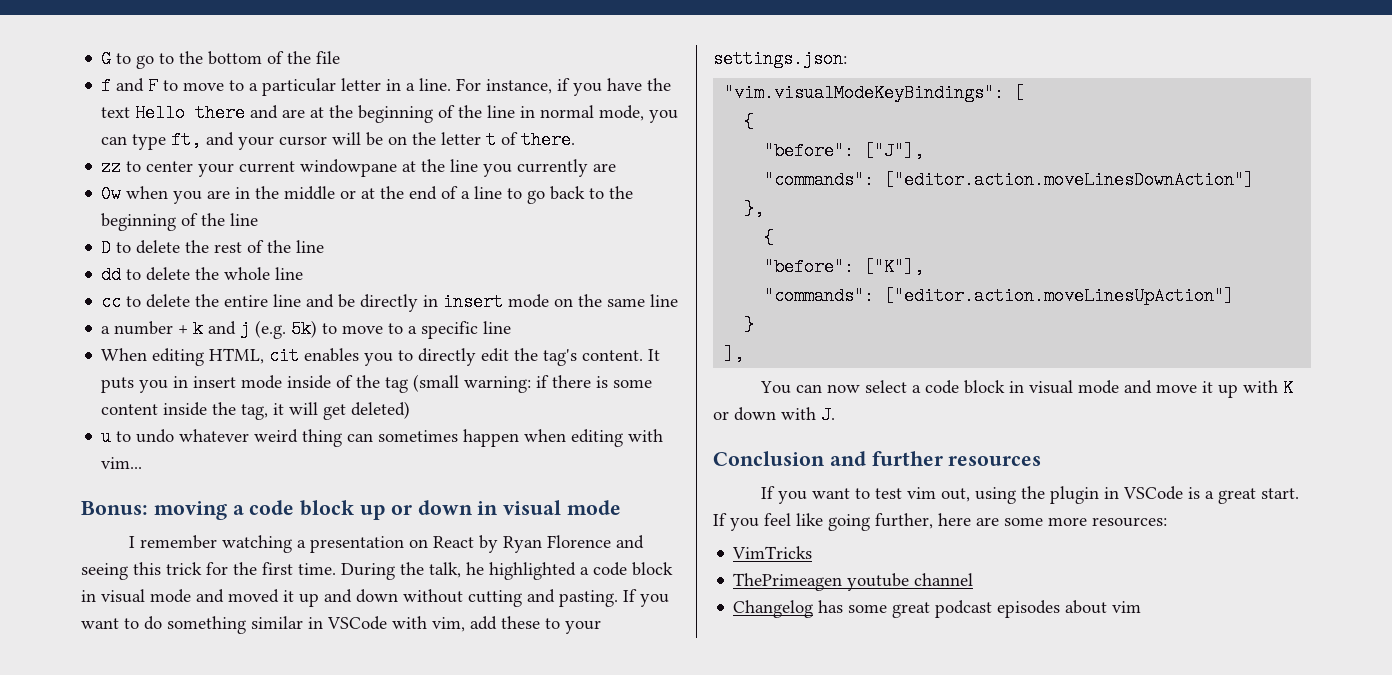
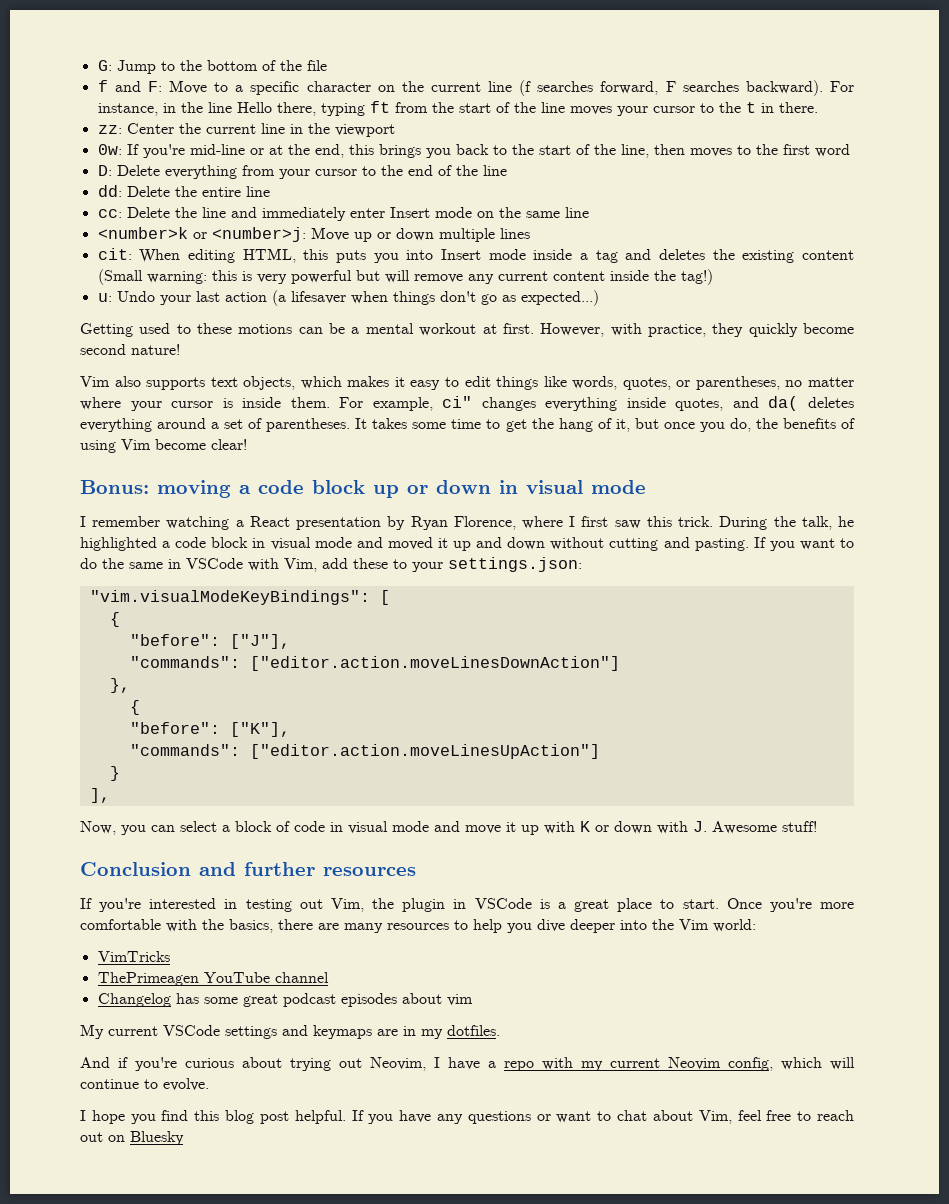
- G to go to the bottom of the file
+ G: Jump to the bottom of the file
- f and F to move to a particular letter in a line. For instance, if you have the text Hello there and are at the beginning of the line in normal mode, you can type ft, and your cursor will be on the letter t of there.
- zz to center your current windowpane at the line you currently are
- 0w when you are in the middle or at the end of a line to go back to the beginning of the line
- D to delete the rest of the line
- dd to delete the whole line
- cc to delete the entire line and be directly in insert mode on the same line
+ f and F: Move to a specific character on the current line (f searches forward, F searches backward). For instance, in the line Hello there, typing ft from the start of the line moves your cursor to the t in there.
+ zz: Center the current line in the viewport
+ 0w: If you're mid-line or at the end, this brings you back to the start of the line, then moves to the first word
+ D: Delete everything from your cursor to the end of the line
+ dd: Delete the entire line
+ cc: Delete the line and immediately enter Insert mode on the same line
- a number + k and j (e.g. 5k) to move to a specific line
- When editing HTML, cit enables you to directly edit the tag's content. It puts you in insert mode inside of the tag (small warning: if there is some content inside the tag, it will get deleted)
- u to undo whatever weird thing can sometimes happen when editing with vim...
+ <number>k or <number>j: Move up or down multiple lines
+ cit: When editing HTML, this puts you into Insert mode inside a tag and deletes the existing content (Small warning: this is very powerful but will remove any current content inside the tag!)
+ u: Undo your last action (a lifesaver when things don't go as expected...)
+ Getting used to these motions can be a mental workout at first. However, with practice, they quickly become second nature!
+ Vim also supports text objects, which makes it easy to edit things like words, quotes, or parentheses, no matter where your cursor is inside them. For example, ci" changes everything inside quotes, and da( deletes everything around a set of parentheses. It takes some time to get the hang of it, but once you do, the benefits of using Vim become clear!
- I remember watching a presentation on React by Ryan Florence and seeing this trick for the first time.
+ I remember watching a React presentation by Ryan Florence, where I first saw this trick.
- If you want to do something similar in VSCode with vim, add these to your settings.json:
+ If you want to do the same in VSCode with Vim, add these to your settings.json:
- You can now select a code block in visual mode and move it up with K or down with J.
+ Now, you can select a block of code in visual mode and move it up with K or down with J. Awesome stuff!
- If you want to test vim out, using the plugin in VSCode is a great start. If you feel like going further, here are some more resources:
+ If you're interested in testing out Vim, the plugin in VSCode is a great place to start. Once you're more comfortable with the basics, there are many resources to help you dive deeper into the Vim world:
- ThePrimeagen youtube channel
+ ThePrimeagen YouTube channel
+ My current VSCode settings and keymaps are in my dotfiles.
+ And if you're curious about trying out Neovim, I have a repo with my current Neovim config, which will continue to evolve.
+ I hope you find this blog post helpful. If you have any questions or want to chat about Vim, feel free to reach out on Bluesky

